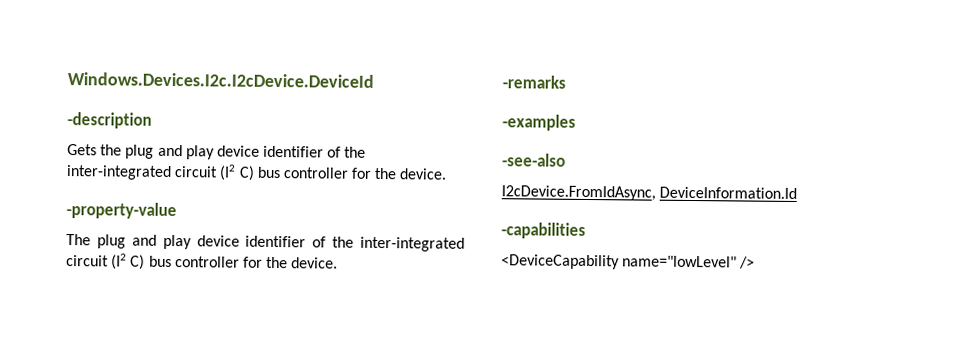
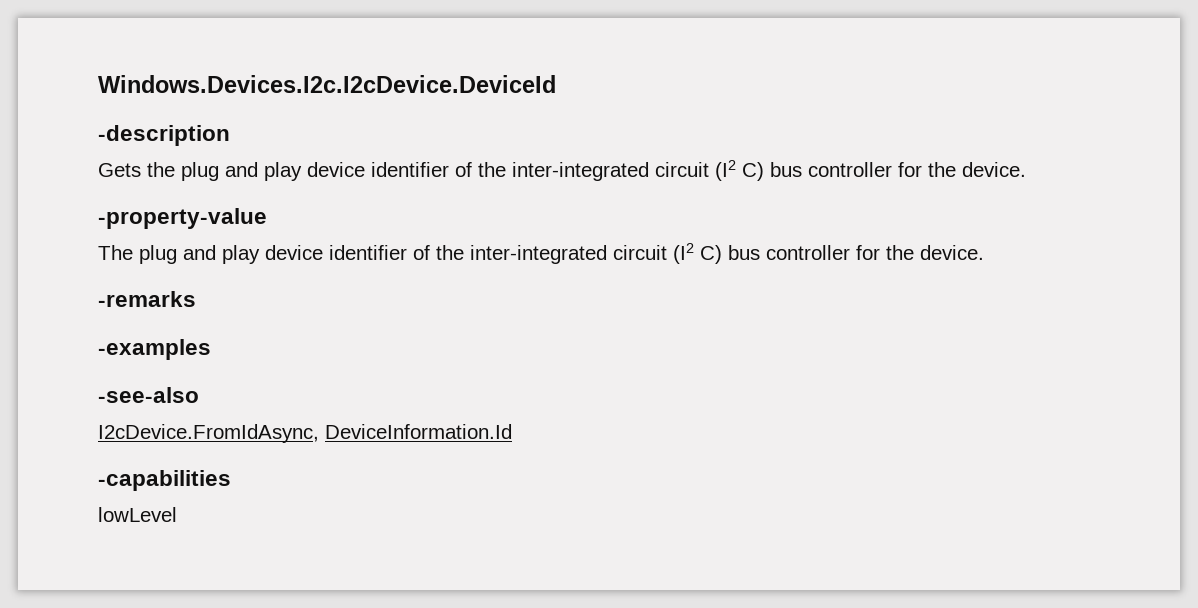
- <DeviceCapability name="lowLevel" />
+ lowLevel

